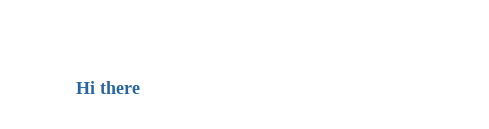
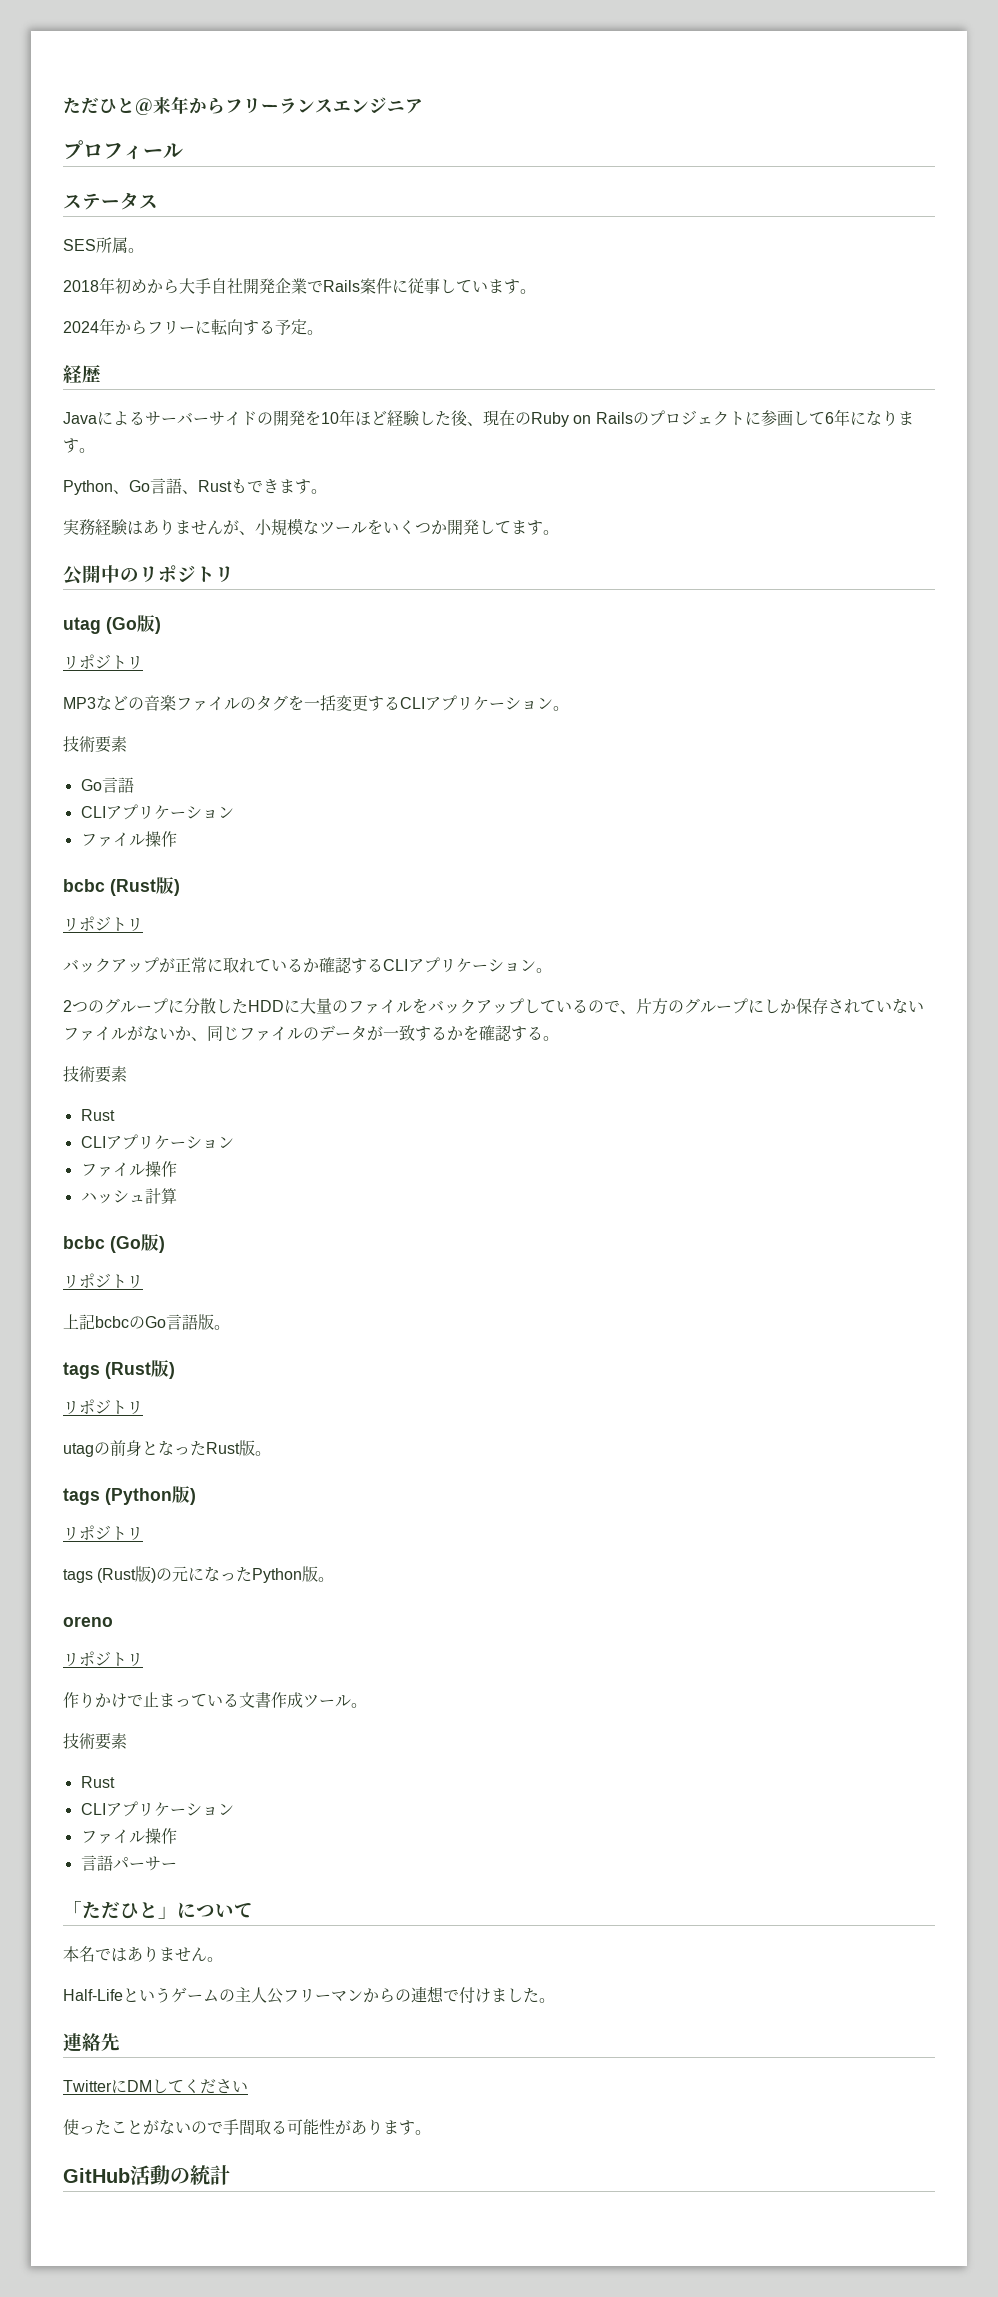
- Hi there
+ ただひと＠来年からフリーランスエンジニア
+ プロフィール
+ ステータス
+ SES所属。
+ 2018年初めから大手自社開発企業でRails案件に従事しています。
+ 2024年からフリーに転向する予定。
+ 経歴
+ Javaによるサーバーサイドの開発を10年ほど経験した後、現在のRuby on Railsのプロジェクトに参画して6年になります。
+ Python、Go言語、Rustもできます。
+ 実務経験はありませんが、小規模なツールをいくつか開発してます。
+ 公開中のリポジトリ
+ utag (Go版)
+ リポジトリ
+ MP3などの音楽ファイルのタグを一括変更するCLIアプリケーション。
+ 技術要素
+ Go言語
+ CLIアプリケーション
+ ファイル操作
+ bcbc (Rust版)
+ リポジトリ
+ バックアップが正常に取れているか確認するCLIアプリケーション。
+ 2つのグループに分散したHDDに大量のファイルをバックアップしているので、片方のグループにしか保存されていないファイルがないか、同じファイルのデータが一致するかを確認する。
+ 技術要素
+ Rust
+ CLIアプリケーション
+ ファイル操作
+ ハッシュ計算
+ bcbc (Go版)
+ リポジトリ
+ 上記bcbcのGo言語版。
+ tags (Rust版)
+ リポジトリ
+ utagの前身となったRust版。
+ tags (Python版)
+ リポジトリ
+ tags (Rust版)の元になったPython版。
+ oreno
+ リポジトリ
+ 作りかけで止まっている文書作成ツール。
+ 技術要素
+ Rust
+ CLIアプリケーション
+ ファイル操作
+ 言語パーサー
+ 「ただひと」について
+ 本名ではありません。
+ Half-Lifeというゲームの主人公フリーマンからの連想で付けました。
+ 連絡先
+ TwitterにDMしてください
+ 使ったことがないので手間取る可能性があります。
+ GitHub活動の統計

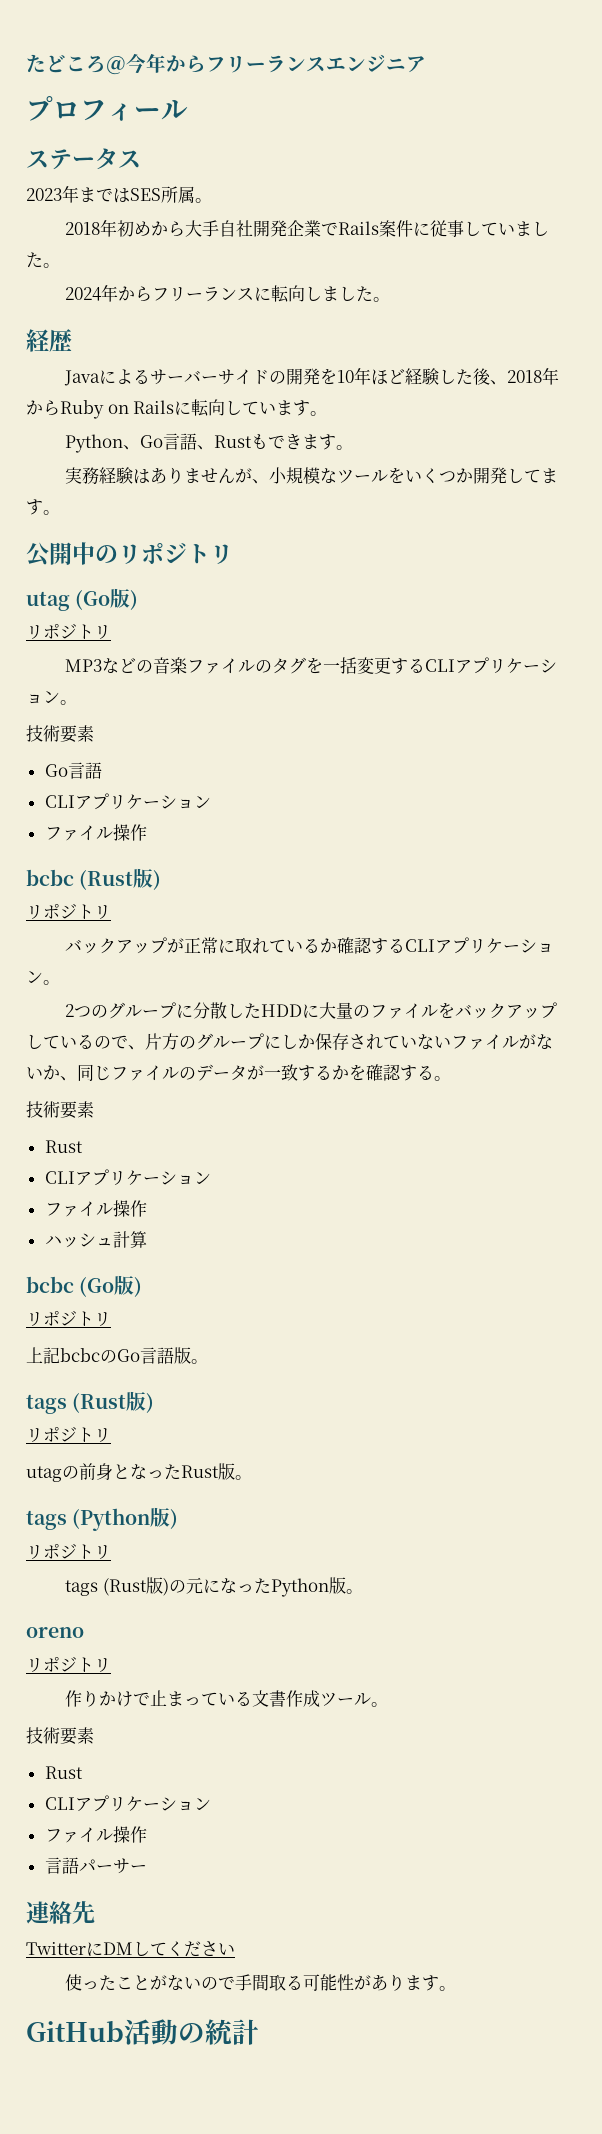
- ただひと＠来年からフリーランスエンジニア
+ たどころ＠今年からフリーランスエンジニア
- SES所属。
+ 2023年まではSES所属。
- 2018年初めから大手自社開発企業でRails案件に従事しています。
+ 2018年初めから大手自社開発企業でRails案件に従事していました。
- 2024年からフリーに転向する予定。
+ 2024年からフリーランスに転向しました。
- Javaによるサーバーサイドの開発を10年ほど経験した後、現在のRuby on Railsのプロジェクトに参画して6年になります。
+ Javaによるサーバーサイドの開発を10年ほど経験した後、2018年からRuby on Railsに転向しています。
- 「ただひと」について
- 本名ではありません。
- Half-Lifeというゲームの主人公フリーマンからの連想で付けました。

